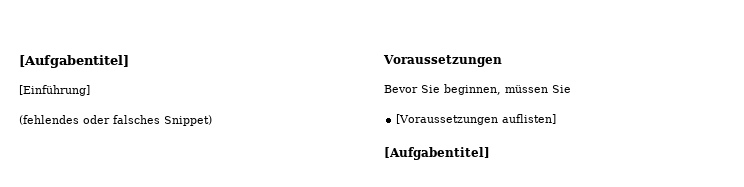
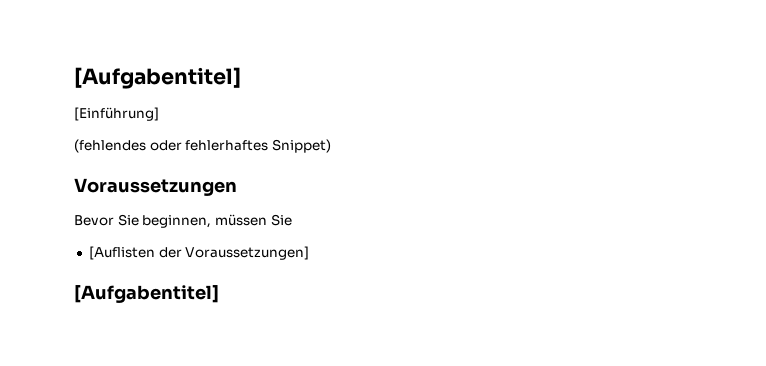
- (fehlendes oder falsches Snippet)
+ (fehlendes oder fehlerhaftes Snippet)
- [Voraussetzungen auflisten]
+ [Auflisten der Voraussetzungen]

